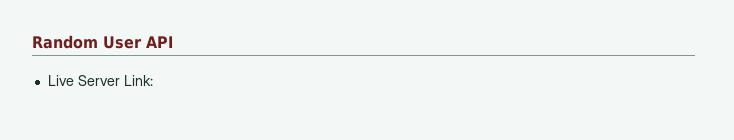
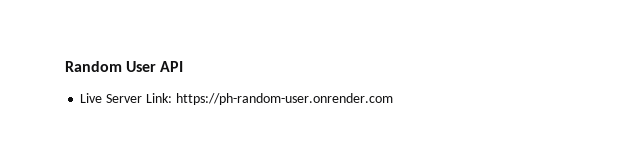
- Live Server Link:
+ Live Server Link: https://ph-random-user.onrender.com

